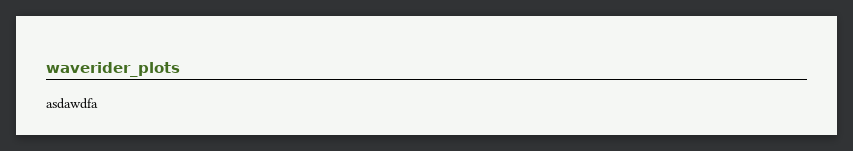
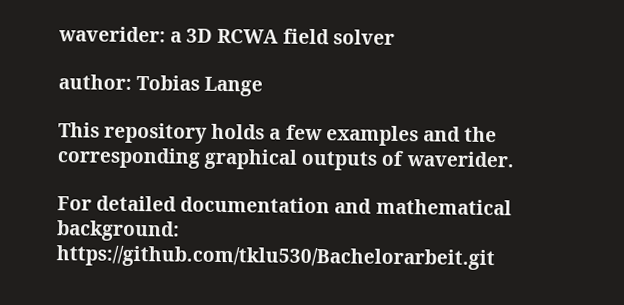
- waverider_plots
- asdawdfa
+ waverider: a 3D RCWA field solver
+ author: Tobias Lange
+ This repository holds a few examples and the corresponding graphical outputs of waverider.
+ For detailed documentation and mathematical background: https://github.com/tklu530/Bachelorarbeit.git

